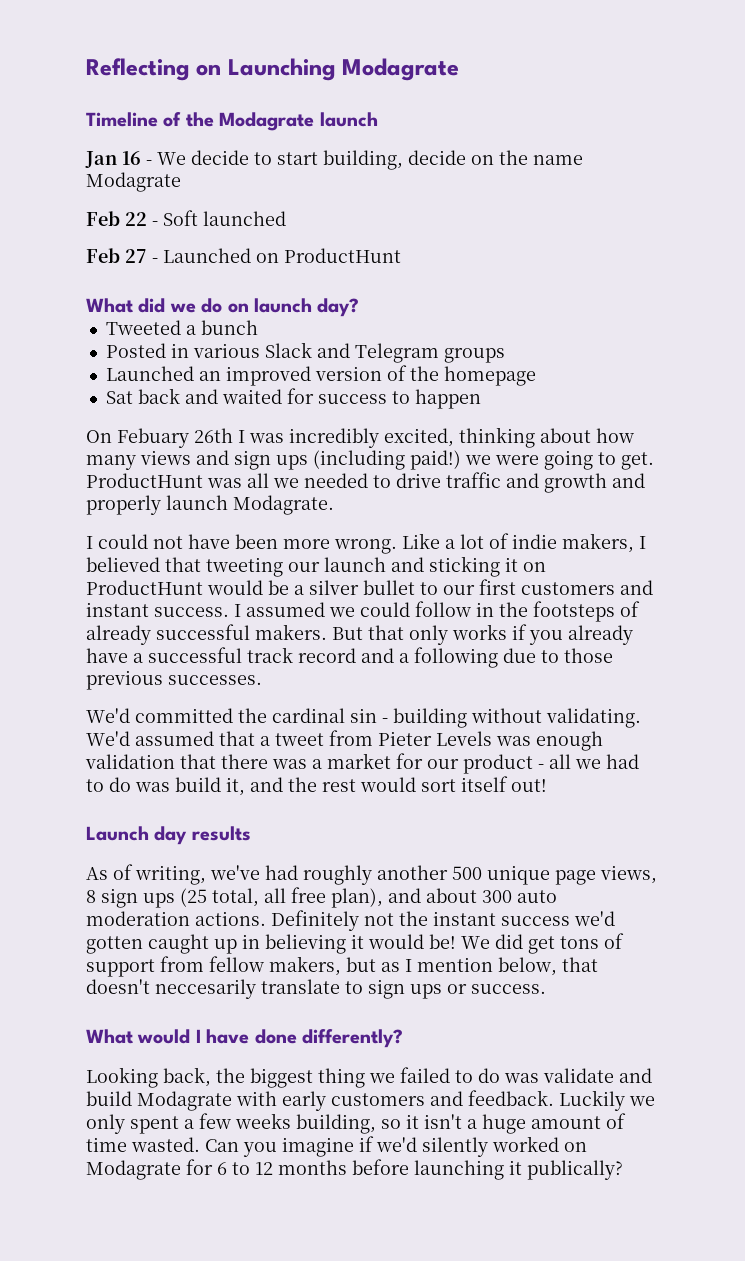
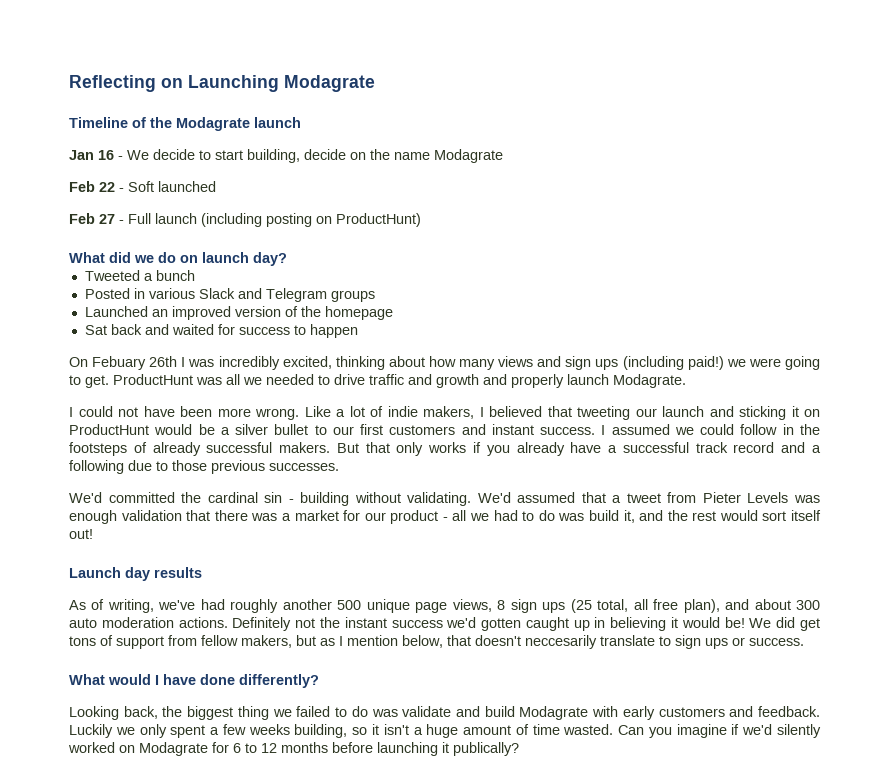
- Feb 27 - Launched on ProductHunt
+ Feb 27 - Full launch (including posting on ProductHunt)

